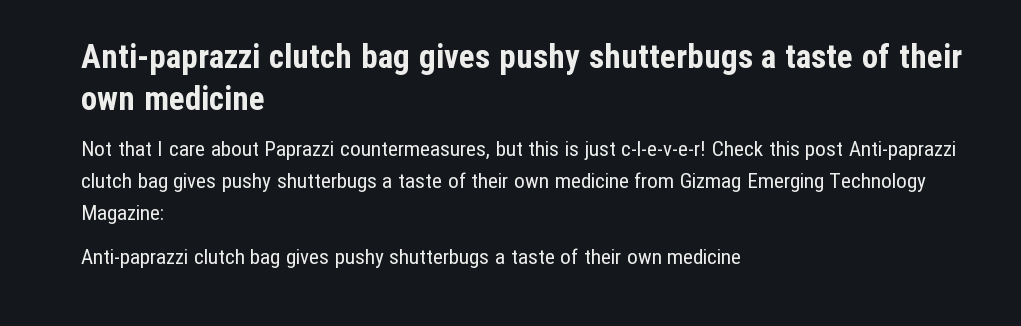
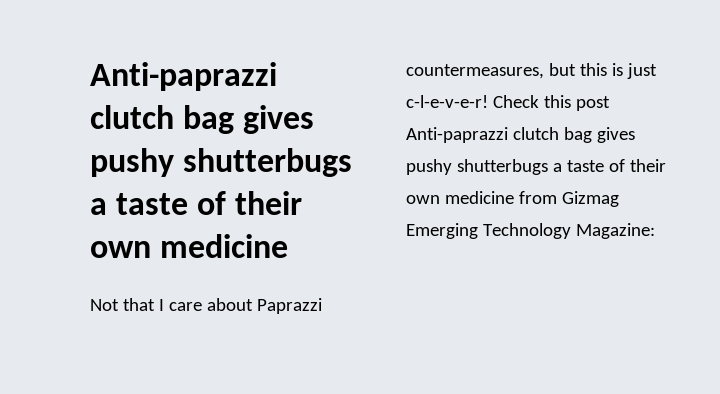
  Check this post Anti-paprazzi clutch bag gives pushy shutterbugs a taste of their own medicine from Gizmag Emerging Technology Magazine:
- Anti-paprazzi clutch bag gives pushy shutterbugs a taste of their own medicine

